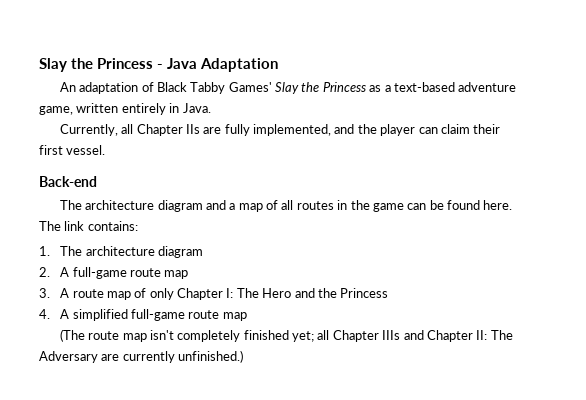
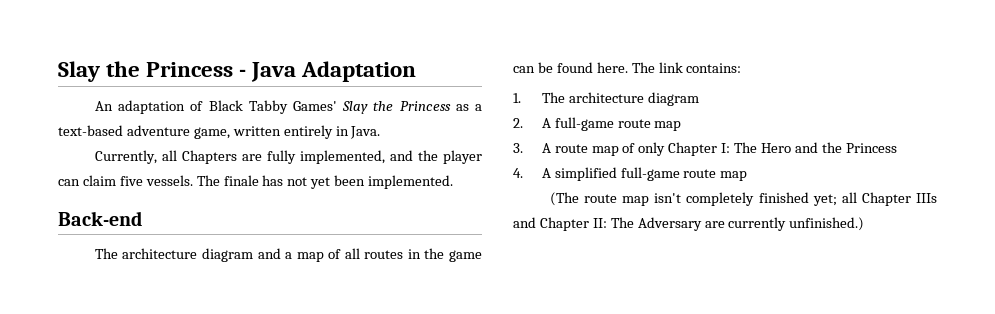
- Currently, all Chapter IIs are fully implemented, and the player can claim their first vessel.
+ Currently, all Chapters are fully implemented, and the player can claim five vessels. The finale has not yet been implemented.

